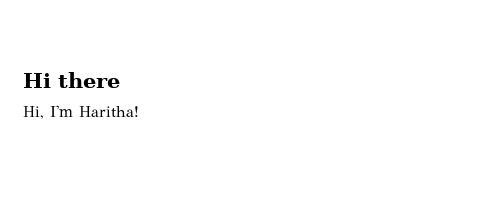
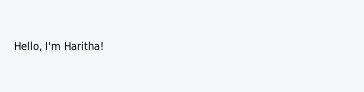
- Hi there
- Hi, I'm Haritha!
+ Hello, I'm Haritha!

